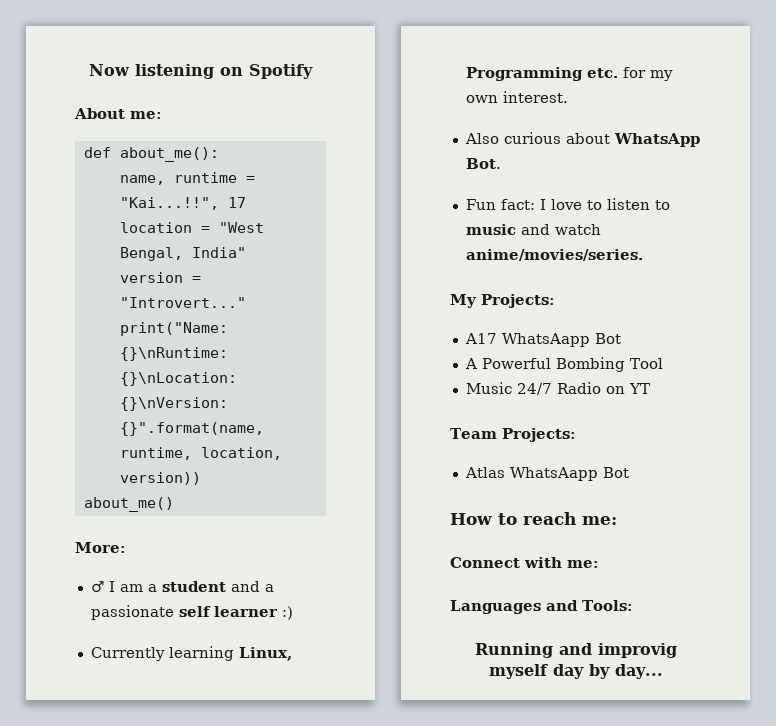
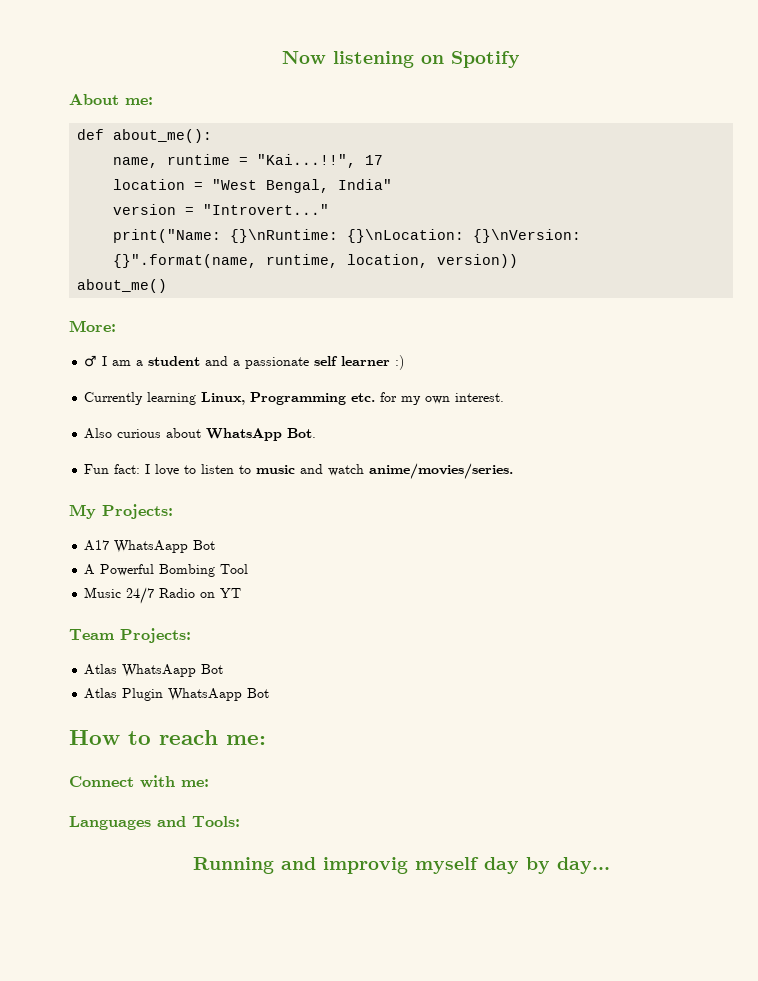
+ Atlas Plugin WhatsAapp Bot

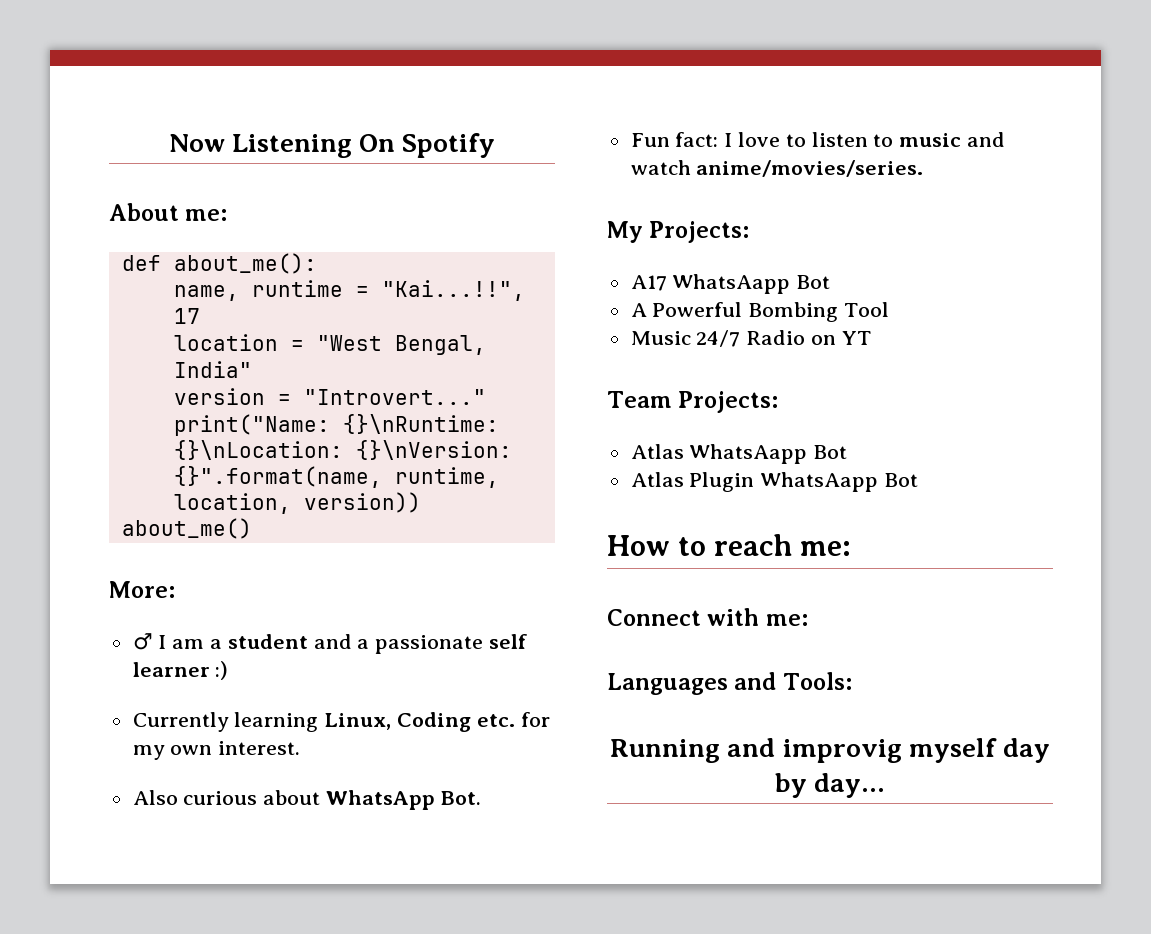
- Now listening on Spotify
+ Now Listening On Spotify
- Currently learning Linux, Programming etc. for my own interest.
+ Currently learning Linux, Coding etc. for my own interest.

